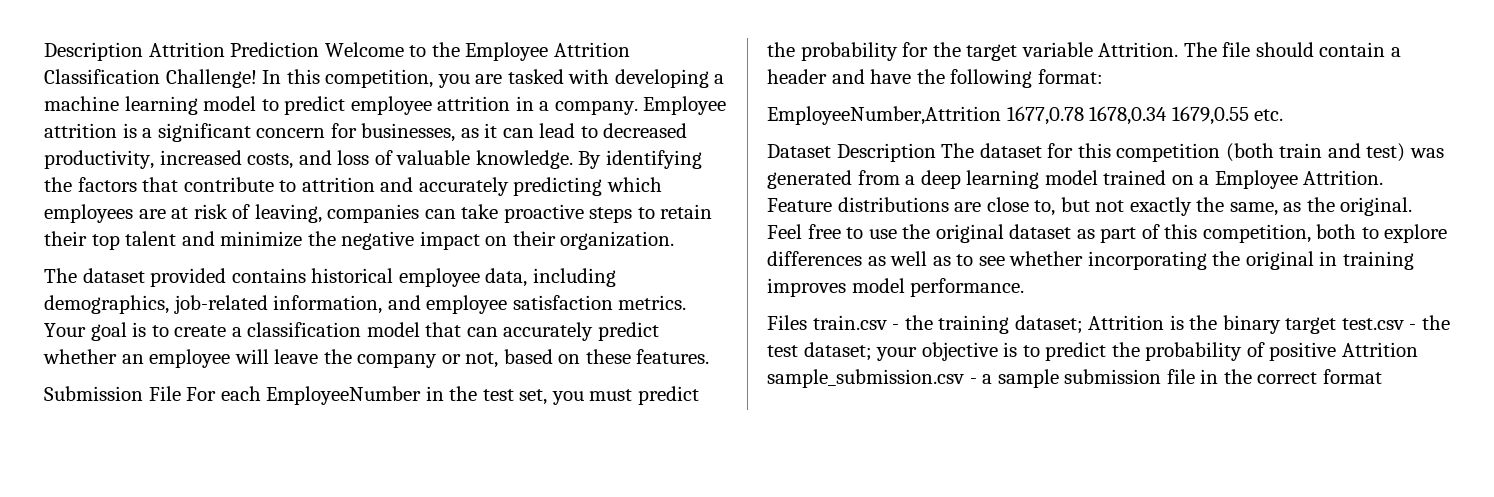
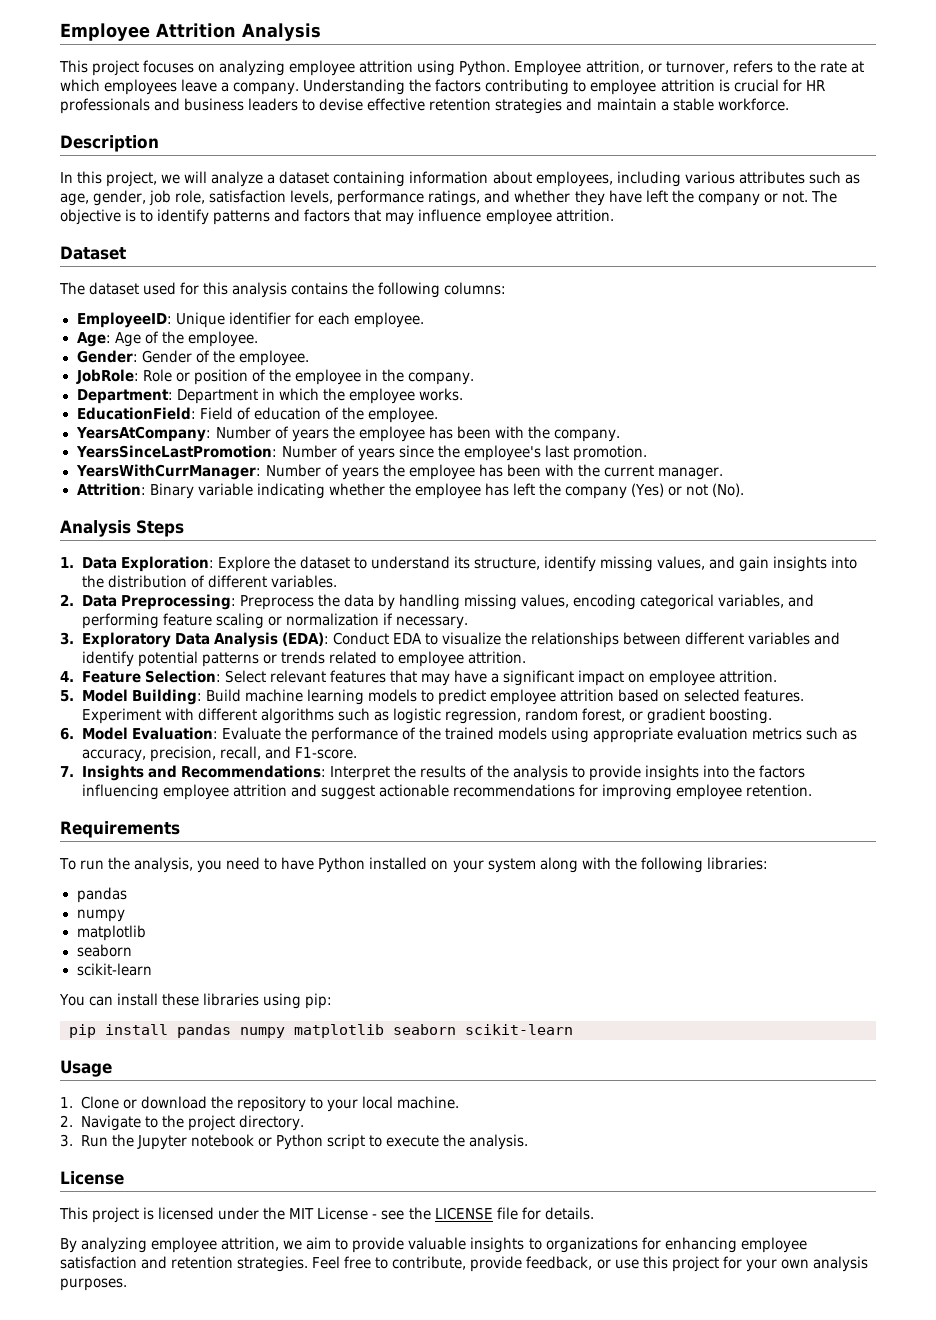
- Description Attrition Prediction Welcome to the Employee Attrition Classification Challenge! In this competition, you are tasked with developing a machine learning model to predict employee attrition in a company. Employee attrition is a significant concern for businesses, as it can lead to decreased productivity, increased costs, and loss of valuable knowledge. By identifying the factors that contribute to attrition and accurately predicting which employees are at risk of leaving, companies can take proactive steps to retain their top talent and minimize the negative impact on their organization.
- The dataset provided contains historical employee data, including demographics, job-related information, and employee satisfaction metrics. Your goal is to create a classification model that can accurately predict whether an employee will leave the company or not, based on these features.
- Submission File For each EmployeeNumber in the test set, you must predict the probability for the target variable Attrition. The file should contain a header and have the following format:
- EmployeeNumber,Attrition 1677,0.78 1678,0.34 1679,0.55 etc.
- Dataset Description The dataset for this competition (both train and test) was generated from a deep learning model trained on a Employee Attrition. Feature distributions are close to, but not exactly the same, as the original. Feel free to use the original dataset as part of this competition, both to explore differences as well as to see whether incorporating the original in training improves model performance.
- Files train.csv - the training dataset; Attrition is the binary target test.csv - the test dataset; your objective is to predict the probability of positive Attrition sample_submission.csv - a sample submission file in the correct format
+ Employee Attrition Analysis
+ This project focuses on analyzing employee attrition using Python. Employee attrition, or turnover, refers to the rate at which employees leave a company. Understanding the factors contributing to employee attrition is crucial for HR professionals and business leaders to devise effective retention strategies and maintain a stable workforce.
+ Description
+ In this project, we will analyze a dataset containing information about employees, including various attributes such as age, gender, job role, satisfaction levels, performance ratings, and whether they have left the company or not. The objective is to identify patterns and factors that may influence employee attrition.
+ Dataset
+ The dataset used for this analysis contains the following columns:
+ EmployeeID: Unique identifier for each employee.
+ Age: Age of the employee.
+ Gender: Gender of the employee.
+ JobRole: Role or position of the employee in the company.
+ Department: Department in which the employee works.
+ EducationField: Field of education of the employee.
+ YearsAtCompany: Number of years the employee has been with the company.
+ YearsSinceLastPromotion: Number of years since the employee's last promotion.
+ YearsWithCurrManager: Number of years the employee has been with the current manager.
+ Attrition: Binary variable indicating whether the employee has left the company (Yes) or not (No).
+ Analysis Steps
+ 1. Data Exploration: Explore the dataset to understand its structure, identify missing values, and gain insights into the distribution of different variables.
+ 2. Data Preprocessing: Preprocess the data by handling missing values, encoding categorical variables, and performing feature scaling or normalization if necessary.
+ 3. Exploratory Data Analysis (EDA): Conduct EDA to visualize the relationships between different variables and identify potential patterns or trends related to employee attrition.
+ 4. Feature Selection: Select relevant features that may have a significant impact on employee attrition.
+ 5. Model Building: Build machine learning models to predict employee attrition based on selected features. Experiment with different algorithms such as logistic regression, random forest, or gradient boosting.
+ 6. Model Evaluation: Evaluate the performance of the trained models using appropriate evaluation metrics such as accuracy, precision, recall, and F1-score.
+ 7. Insights and Recommendations: Interpret the results of the analysis to provide insights into the factors influencing employee attrition and suggest actionable recommendations for improving employee retention.
+ Requirements
+ To run the analysis, you need to have Python installed on your system along with the following libraries:
+ pandas
+ numpy
+ matplotlib
+ seaborn
+ scikit-learn
+ You can install these libraries using pip:
+ pip install pandas numpy matplotlib seaborn scikit-learn
+ Usage
+ 1. Clone or download the repository to your local machine.
+ 2. Navigate to the project directory.
+ 3. Run the Jupyter notebook or Python script to execute the analysis.
+ License
+ This project is licensed under the MIT License - see the LICENSE file for details.
+ By analyzing employee attrition, we aim to provide valuable insights to organizations for enhancing employee satisfaction and retention strategies. Feel free to contribute, provide feedback, or use this project for your own analysis purposes.

